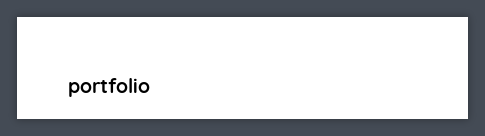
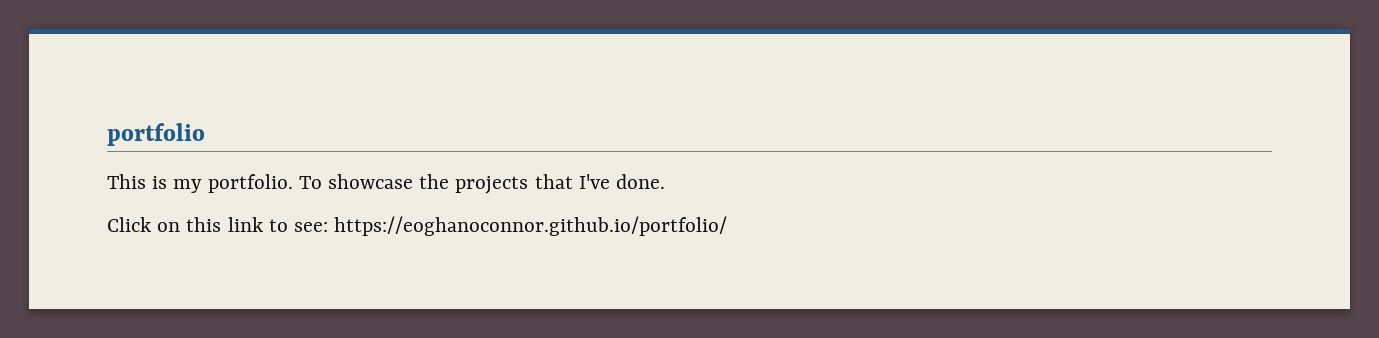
+ This is my portfolio. To showcase the projects that I've done.
+ Click on this link to see: https://eoghanoconnor.github.io/portfolio/

